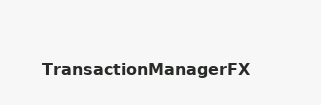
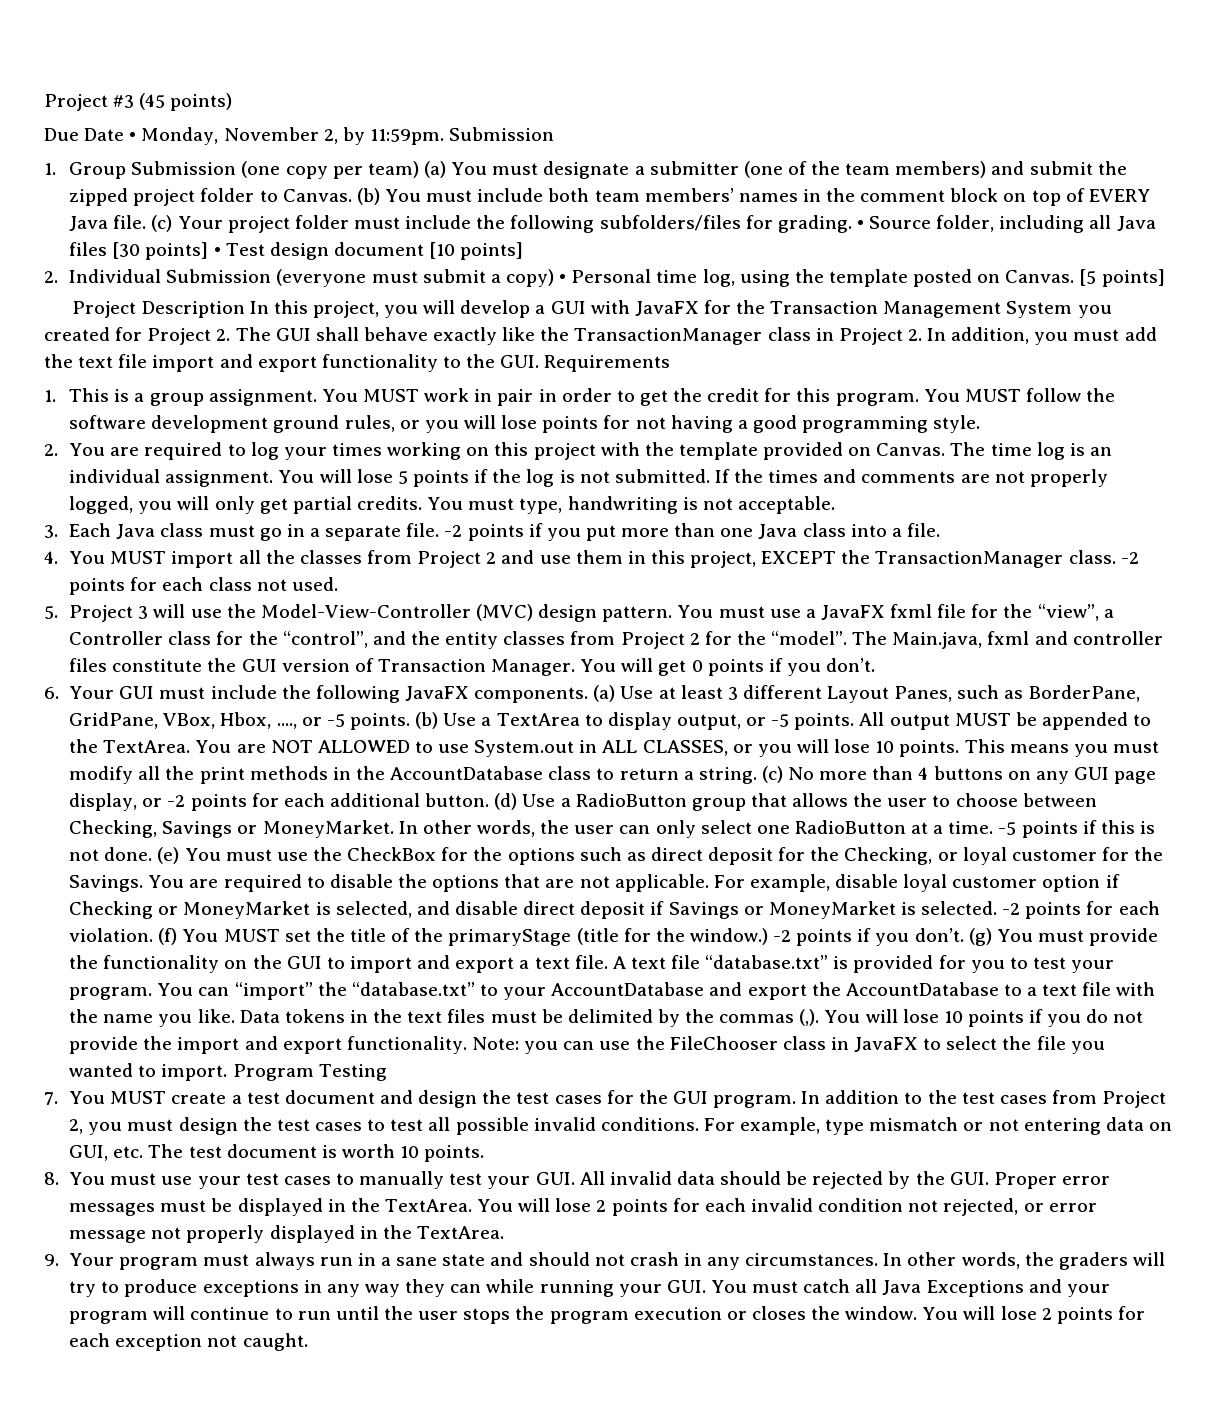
- TransactionManagerFX
+ Project #3 (45 points)
+ Due Date • Monday, November 2, by 11:59pm. Submission
+ 1. Group Submission (one copy per team) (a) You must designate a submitter (one of the team members) and submit the zipped project folder to Canvas. (b) You must include both team members’ names in the comment block on top of EVERY Java file. (c) Your project folder must include the following subfolders/files for grading. • Source folder, including all Java files [30 points] • Test design document [10 points]
+ 2. Individual Submission (everyone must submit a copy) • Personal time log, using the template posted on Canvas. [5 points]
+ Project Description In this project, you will develop a GUI with JavaFX for the Transaction Management System you created for Project 2. The GUI shall behave exactly like the TransactionManager class in Project 2. In addition, you must add the text file import and export functionality to the GUI. Requirements
+ 1. This is a group assignment. You MUST work in pair in order to get the credit for this program. You MUST follow the software development ground rules, or you will lose points for not having a good programming style.
+ 2. You are required to log your times working on this project with the template provided on Canvas. The time log is an individual assignment. You will lose 5 points if the log is not submitted. If the times and comments are not properly logged, you will only get partial credits. You must type, handwriting is not acceptable.
+ 3. Each Java class must go in a separate file. -2 points if you put more than one Java class into a file.
+ 4. You MUST import all the classes from Project 2 and use them in this project, EXCEPT the TransactionManager class. -2 points for each class not used.
+ 5. Project 3 will use the Model-View-Controller (MVC) design pattern. You must use a JavaFX fxml file for the “view”, a Controller class for the “control”, and the entity classes from Project 2 for the “model”. The Main.java, fxml and controller files constitute the GUI version of Transaction Manager. You will get 0 points if you don’t.
+ 6. Your GUI must include the following JavaFX components. (a) Use at least 3 different Layout Panes, such as BorderPane, GridPane, VBox, Hbox, ...., or -5 points. (b) Use a TextArea to display output, or -5 points. All output MUST be appended to the TextArea. You are NOT ALLOWED to use System.out in ALL CLASSES, or you will lose 10 points. This means you must modify all the print methods in the AccountDatabase class to return a string. (c) No more than 4 buttons on any GUI page display, or -2 points for each additional button. (d) Use a RadioButton group that allows the user to choose between Checking, Savings or MoneyMarket. In other words, the user can only select one RadioButton at a time. -5 points if this is not done. (e) You must use the CheckBox for the options such as direct deposit for the Checking, or loyal customer for the Savings. You are required to disable the options that are not applicable. For example, disable loyal customer option if Checking or MoneyMarket is selected, and disable direct deposit if Savings or MoneyMarket is selected. -2 points for each violation. (f) You MUST set the title of the primaryStage (title for the window.) -2 points if you don’t. (g) You must provide the functionality on the GUI to import and export a text file. A text file “database.txt” is provided for you to test your program. You can “import” the “database.txt” to your AccountDatabase and export the AccountDatabase to a text file with the name you like. Data tokens in the text files must be delimited by the commas (,). You will lose 10 points if you do not provide the import and export functionality. Note: you can use the FileChooser class in JavaFX to select the file you wanted to import. Program Testing
+ 7. You MUST create a test document and design the test cases for the GUI program. In addition to the test cases from Project 2, you must design the test cases to test all possible invalid conditions. For example, type mismatch or not entering data on GUI, etc. The test document is worth 10 points.
+ 8. You must use your test cases to manually test your GUI. All invalid data should be rejected by the GUI. Proper error messages must be displayed in the TextArea. You will lose 2 points for each invalid condition not rejected, or error message not properly displayed in the TextArea.
+ 9. Your program must always run in a sane state and should not crash in any circumstances. In other words, the graders will try to produce exceptions in any way they can while running your GUI. You must catch all Java Exceptions and your program will continue to run until the user stops the program execution or closes the window. You will lose 2 points for each exception not caught.

